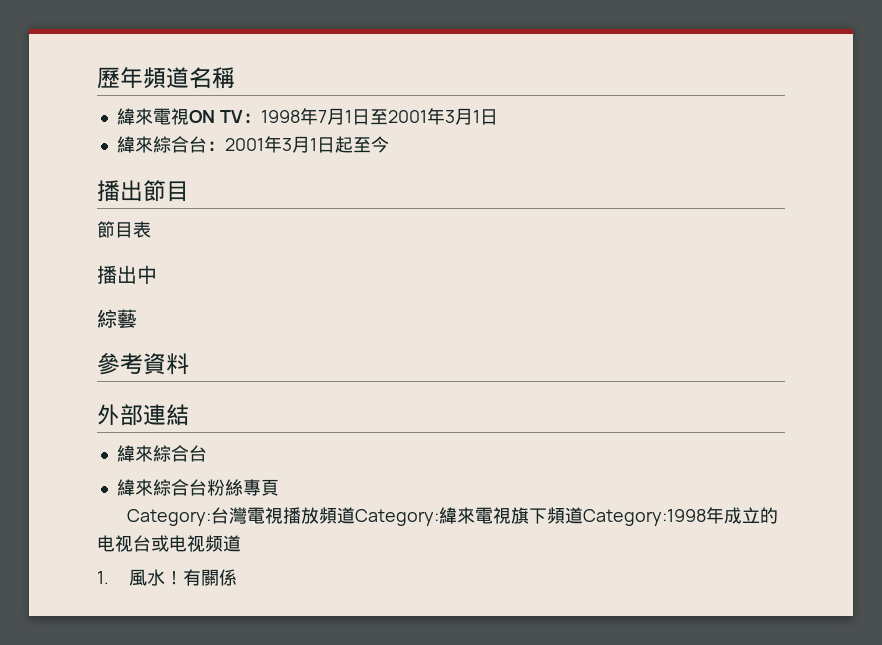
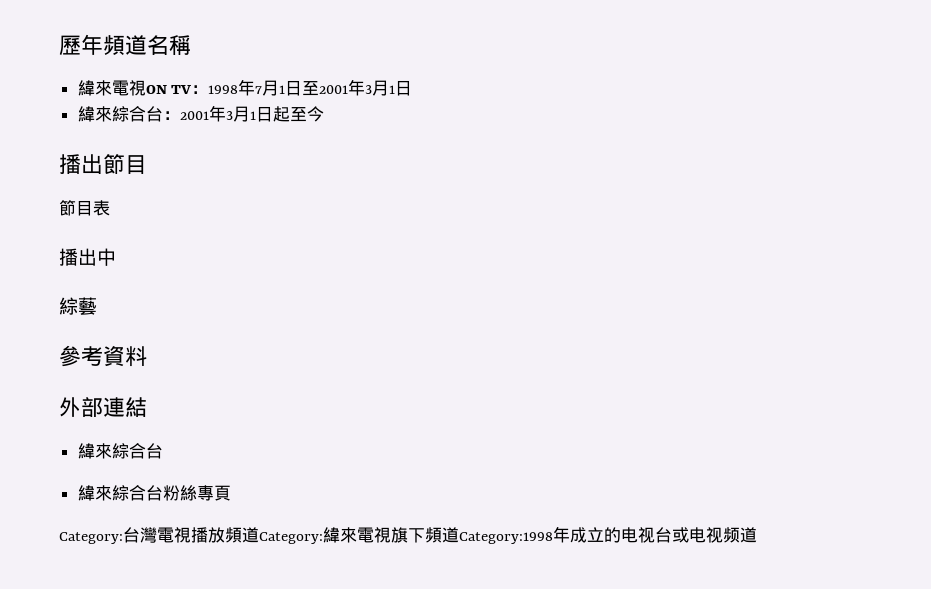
- 1.風水！有關係

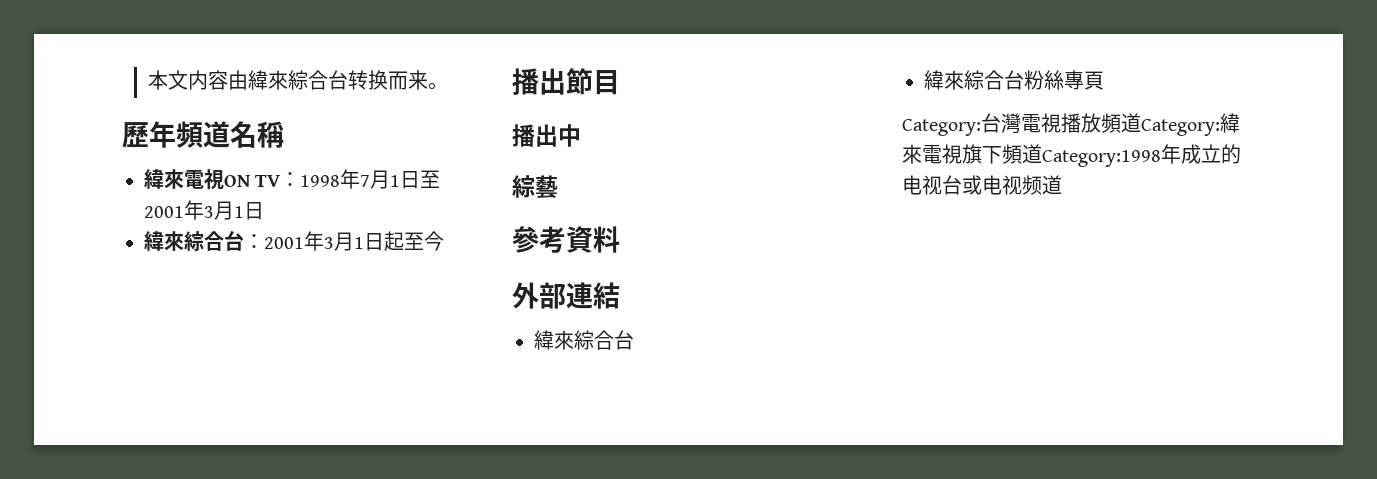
+ 本文内容由緯來綜合台转换而来。
- 節目表

